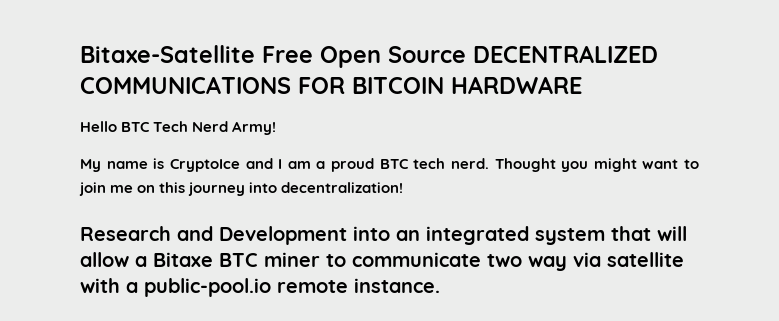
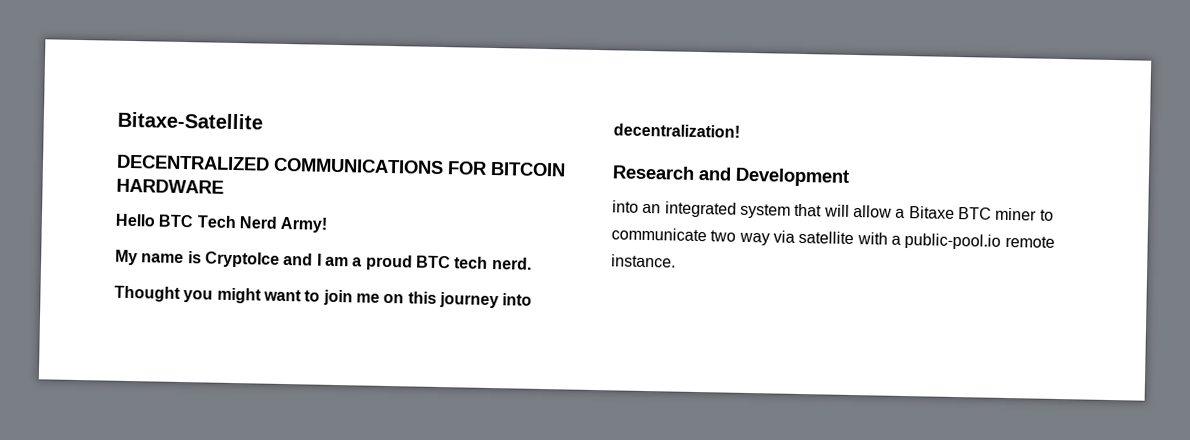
- Bitaxe-Satellite Free Open Source DECENTRALIZED COMMUNICATIONS FOR BITCOIN HARDWARE
+ Bitaxe-Satellite
+ DECENTRALIZED COMMUNICATIONS FOR BITCOIN HARDWARE
- My name is CryptoIce and I am a proud BTC tech nerd. Thought you might want to join me on this journey into decentralization!
+ My name is CryptoIce and I am a proud BTC tech nerd.
+ Thought you might want to join me on this journey into decentralization!
- Research and Development into an integrated system that will allow a Bitaxe BTC miner to communicate two way via satellite with a public-pool.io remote instance.
+ Research and Development
+ into an integrated system that will allow a Bitaxe BTC miner to communicate two way via satellite with a public-pool.io remote instance.

